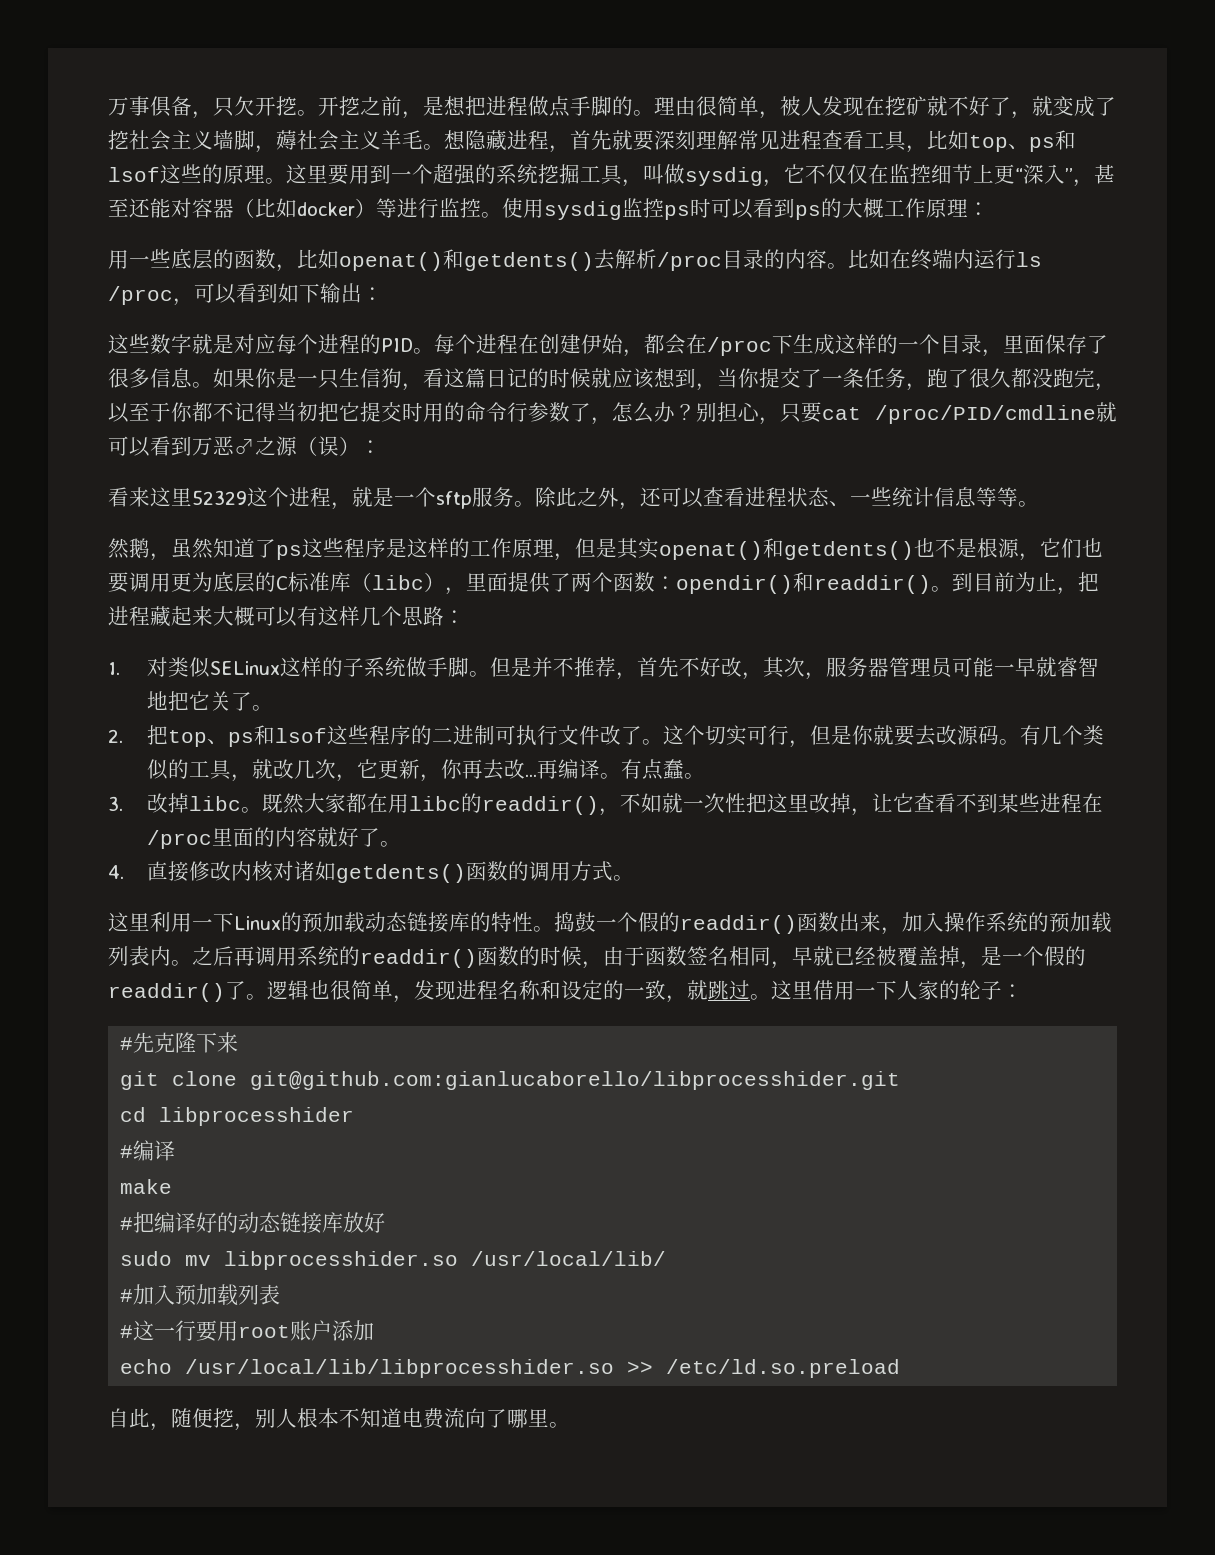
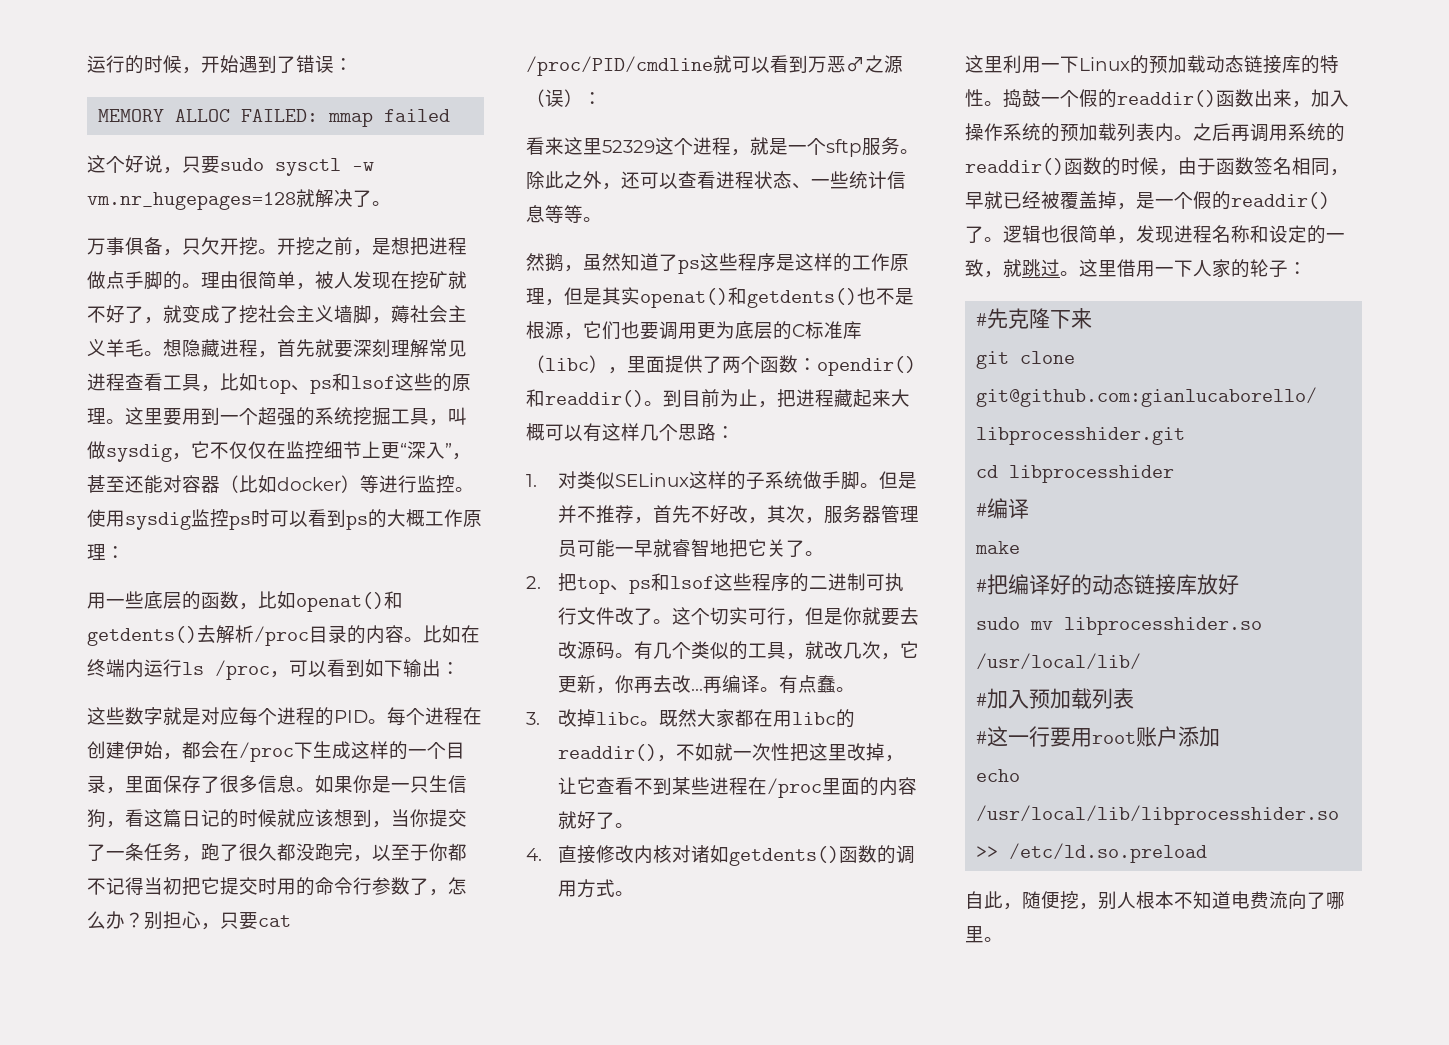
+ 运行的时候，开始遇到了错误：
+ MEMORY ALLOC FAILED: mmap failed
+ 这个好说，只要sudo sysctl -w vm.nr_hugepages=128就解决了。

